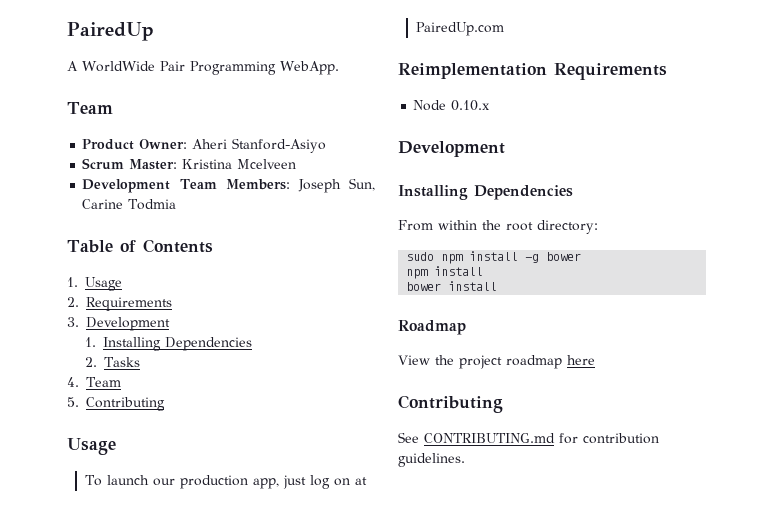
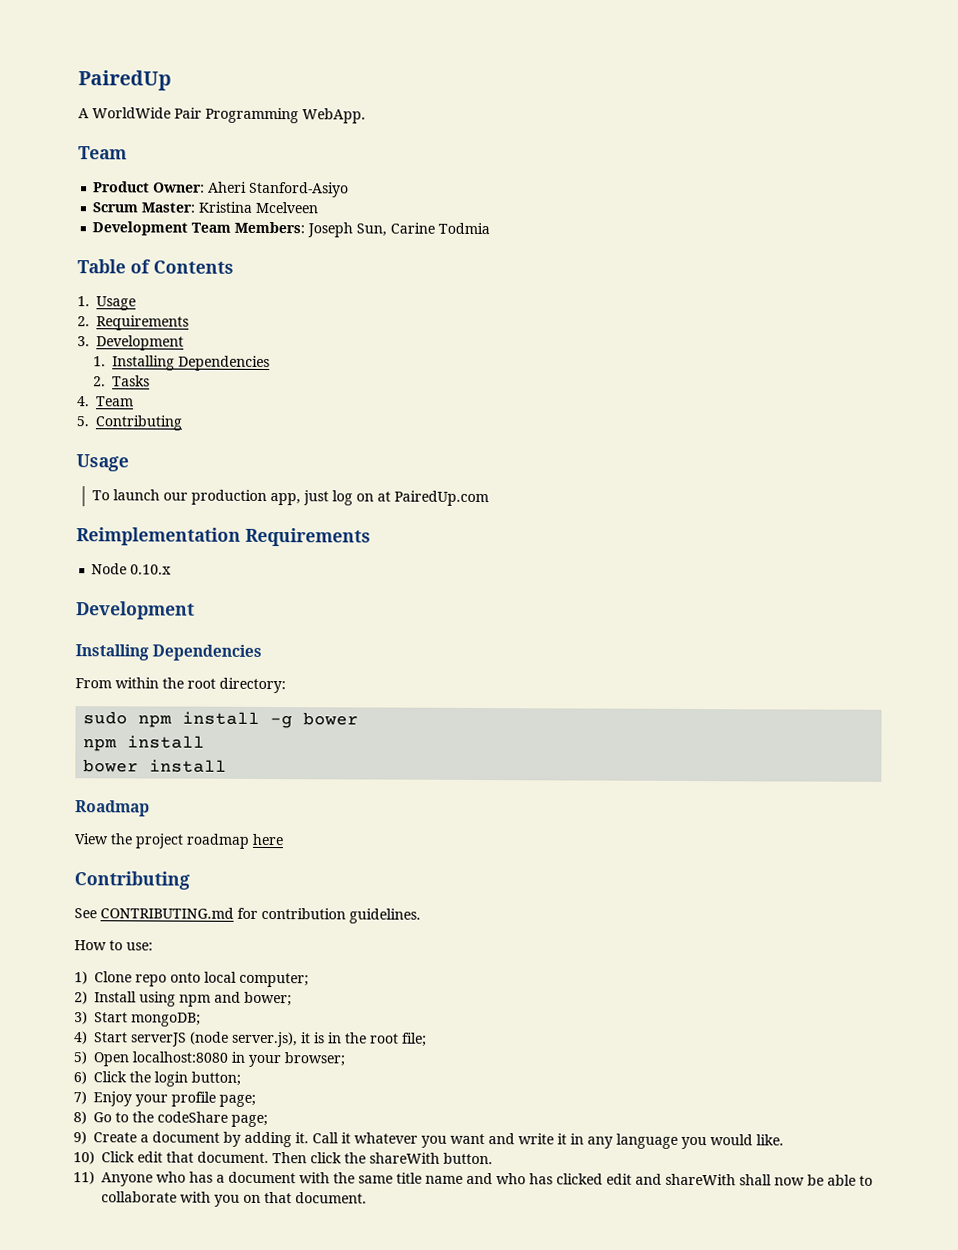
+ How to use:
+ 1) Clone repo onto local computer;
+ 2) Install using npm and bower;
+ 3) Start mongoDB;
+ 4) Start serverJS (node server.js), it is in the root file;
+ 5) Open localhost:8080 in your browser;
+ 6) Click the login button;
+ 7) Enjoy your profile page;
+ 8) Go to the codeShare page;
+ 9) Create a document by adding it. Call it whatever you want and write it in any language you would like.
+ 10) Click edit that document. Then click the shareWith button.
+ 11) Anyone who has a document with the same title name and who has clicked edit and shareWith shall now be able to collaborate with you on that document.

